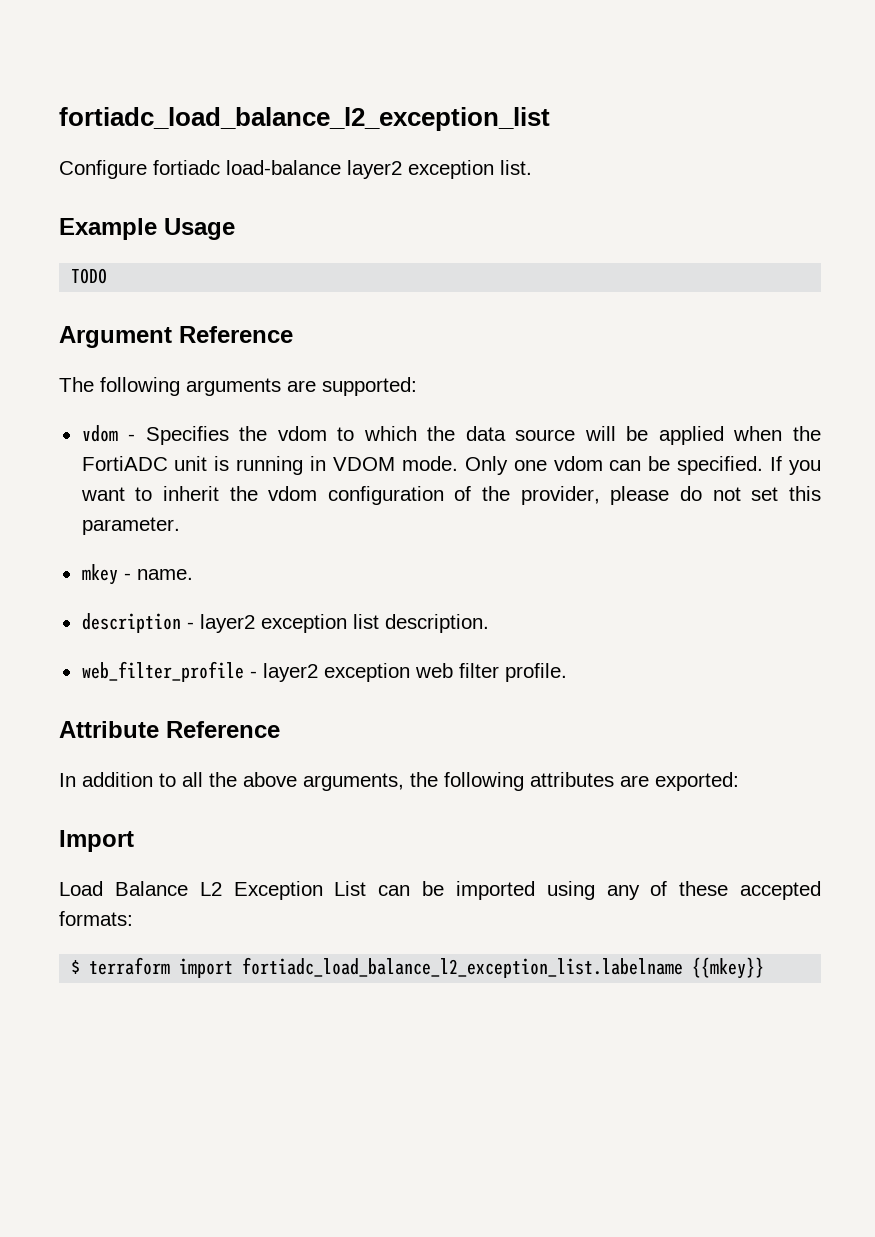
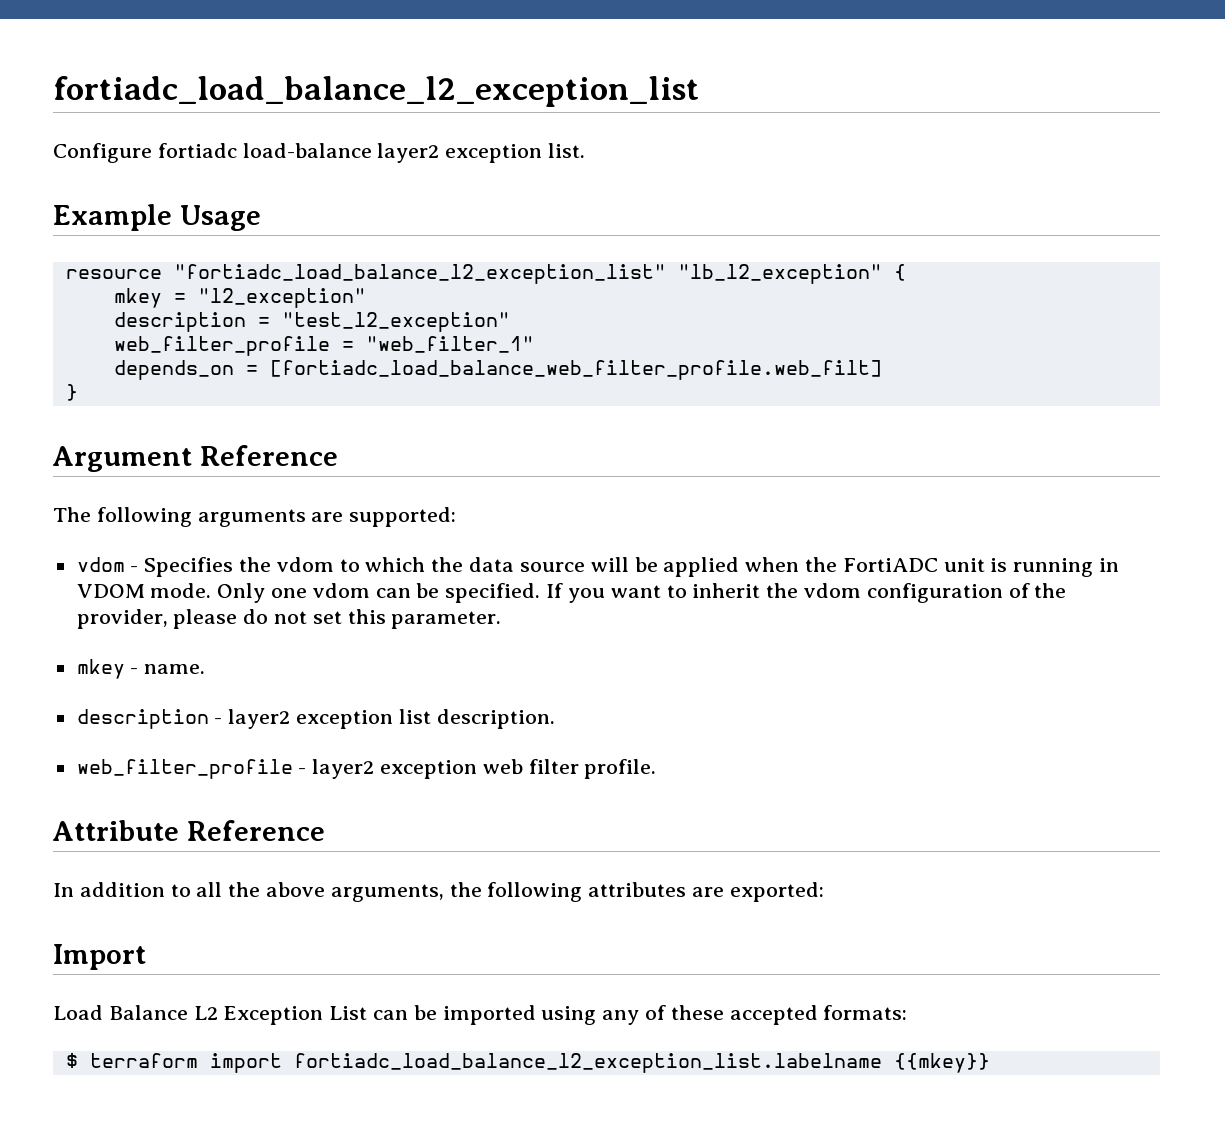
- TODO
+ resource "fortiadc_load_balance_l2_exception_list" "lb_l2_exception" {
+ mkey = "l2_exception"
+ description = "test_l2_exception"
+ web_filter_profile = "web_filter_1"
+ depends_on = [fortiadc_load_balance_web_filter_profile.web_filt]
+ }

